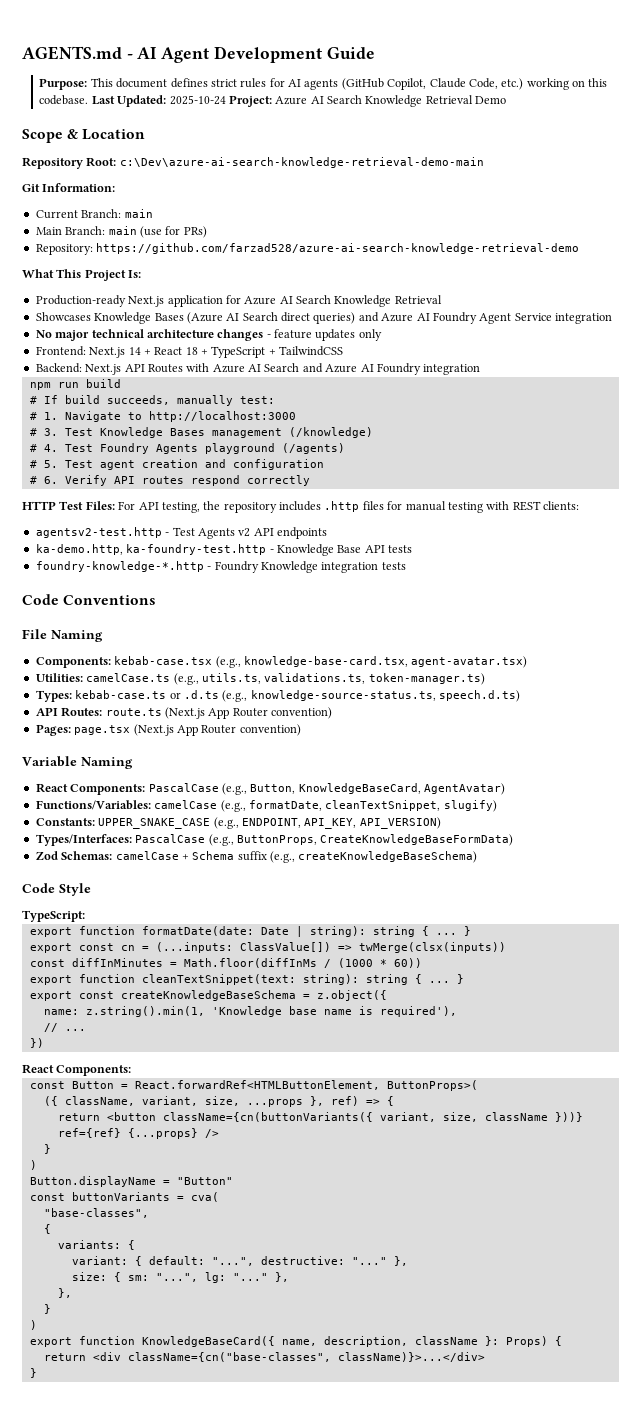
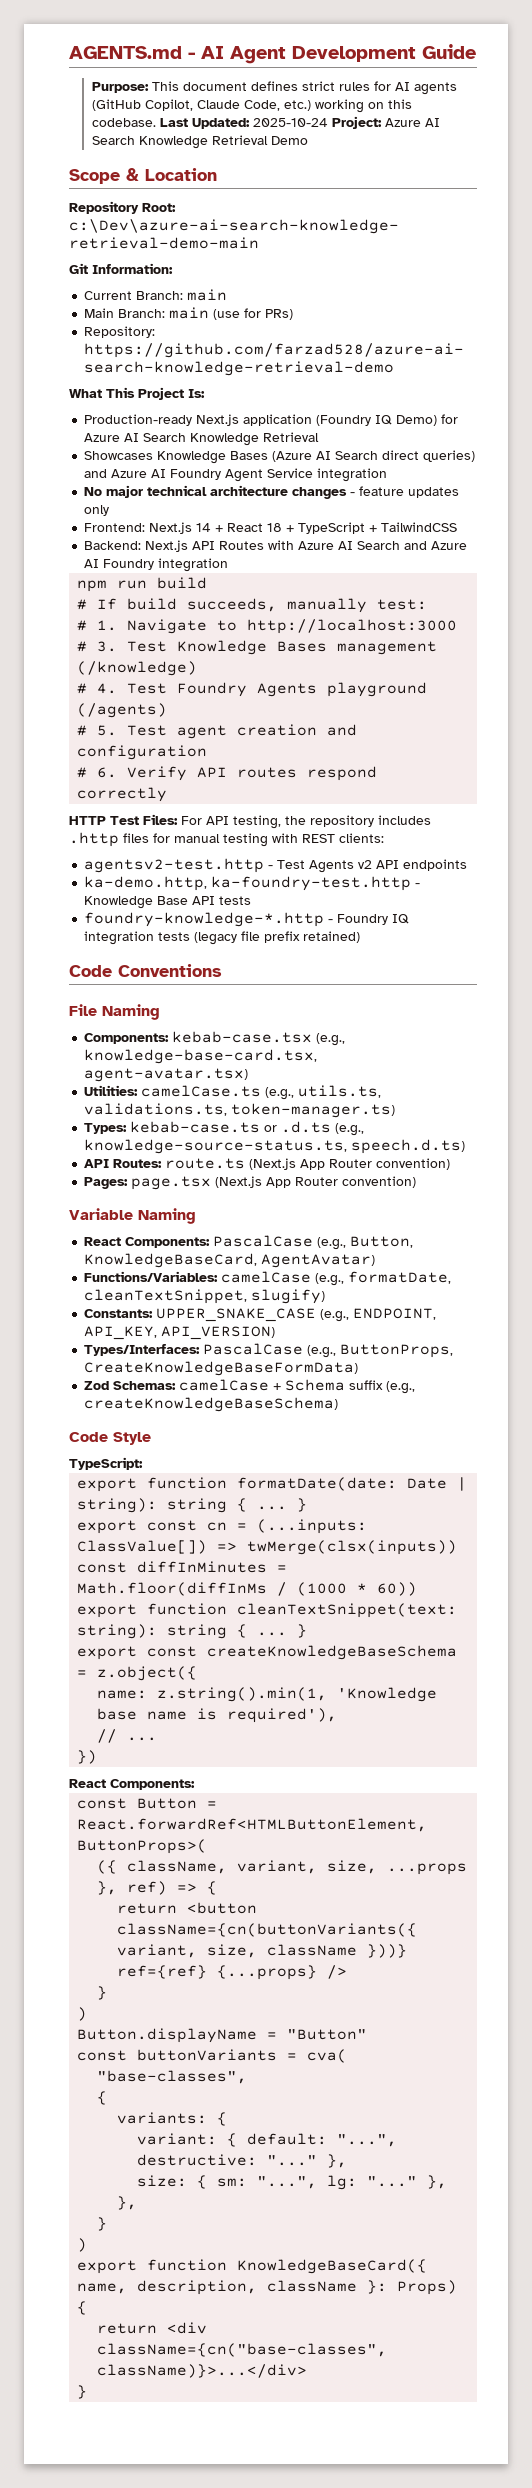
- Production-ready Next.js application for Azure AI Search Knowledge Retrieval
+ Production-ready Next.js application (Foundry IQ Demo) for Azure AI Search Knowledge Retrieval
- foundry-knowledge-*.http - Foundry Knowledge integration tests
+ foundry-knowledge-*.http - Foundry IQ integration tests (legacy file prefix retained)

